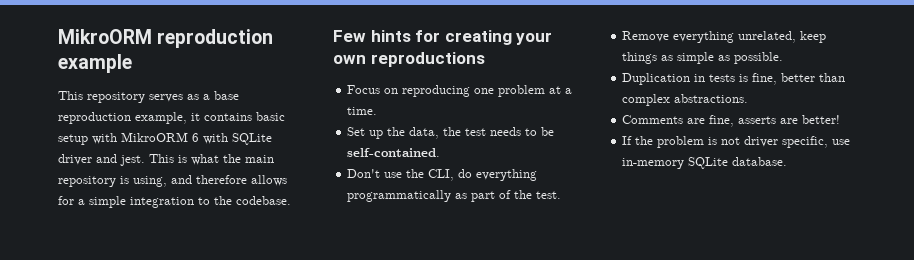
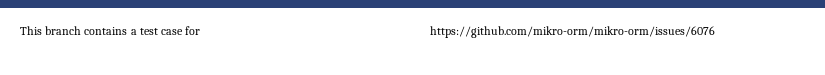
- MikroORM reproduction example
- This repository serves as a base reproduction example, it contains basic setup with MikroORM 6 with SQLite driver and jest. This is what the main repository is using, and therefore allows for a simple integration to the codebase.
- Few hints for creating your own reproductions
- Focus on reproducing one problem at a time.
- Set up the data, the test needs to be self-contained.
- Don't use the CLI, do everything programmatically as part of the test.
- Remove everything unrelated, keep things as simple as possible.
- Duplication in tests is fine, better than complex abstractions.
- Comments are fine, asserts are better!
- If the problem is not driver specific, use in-memory SQLite database.
+ This branch contains a test case for https://github.com/mikro-orm/mikro-orm/issues/6076

